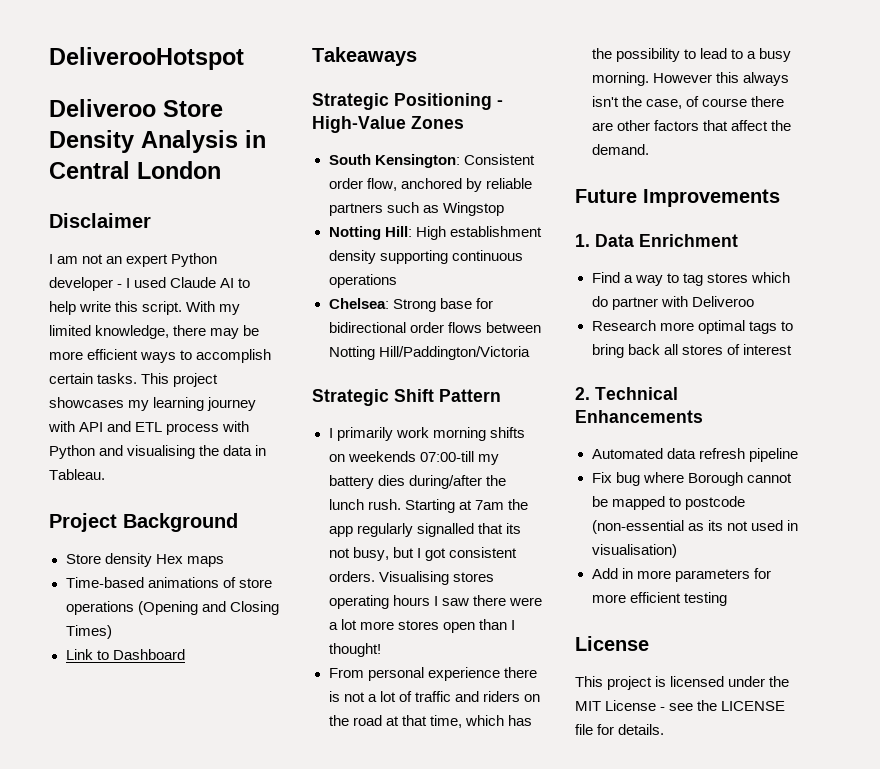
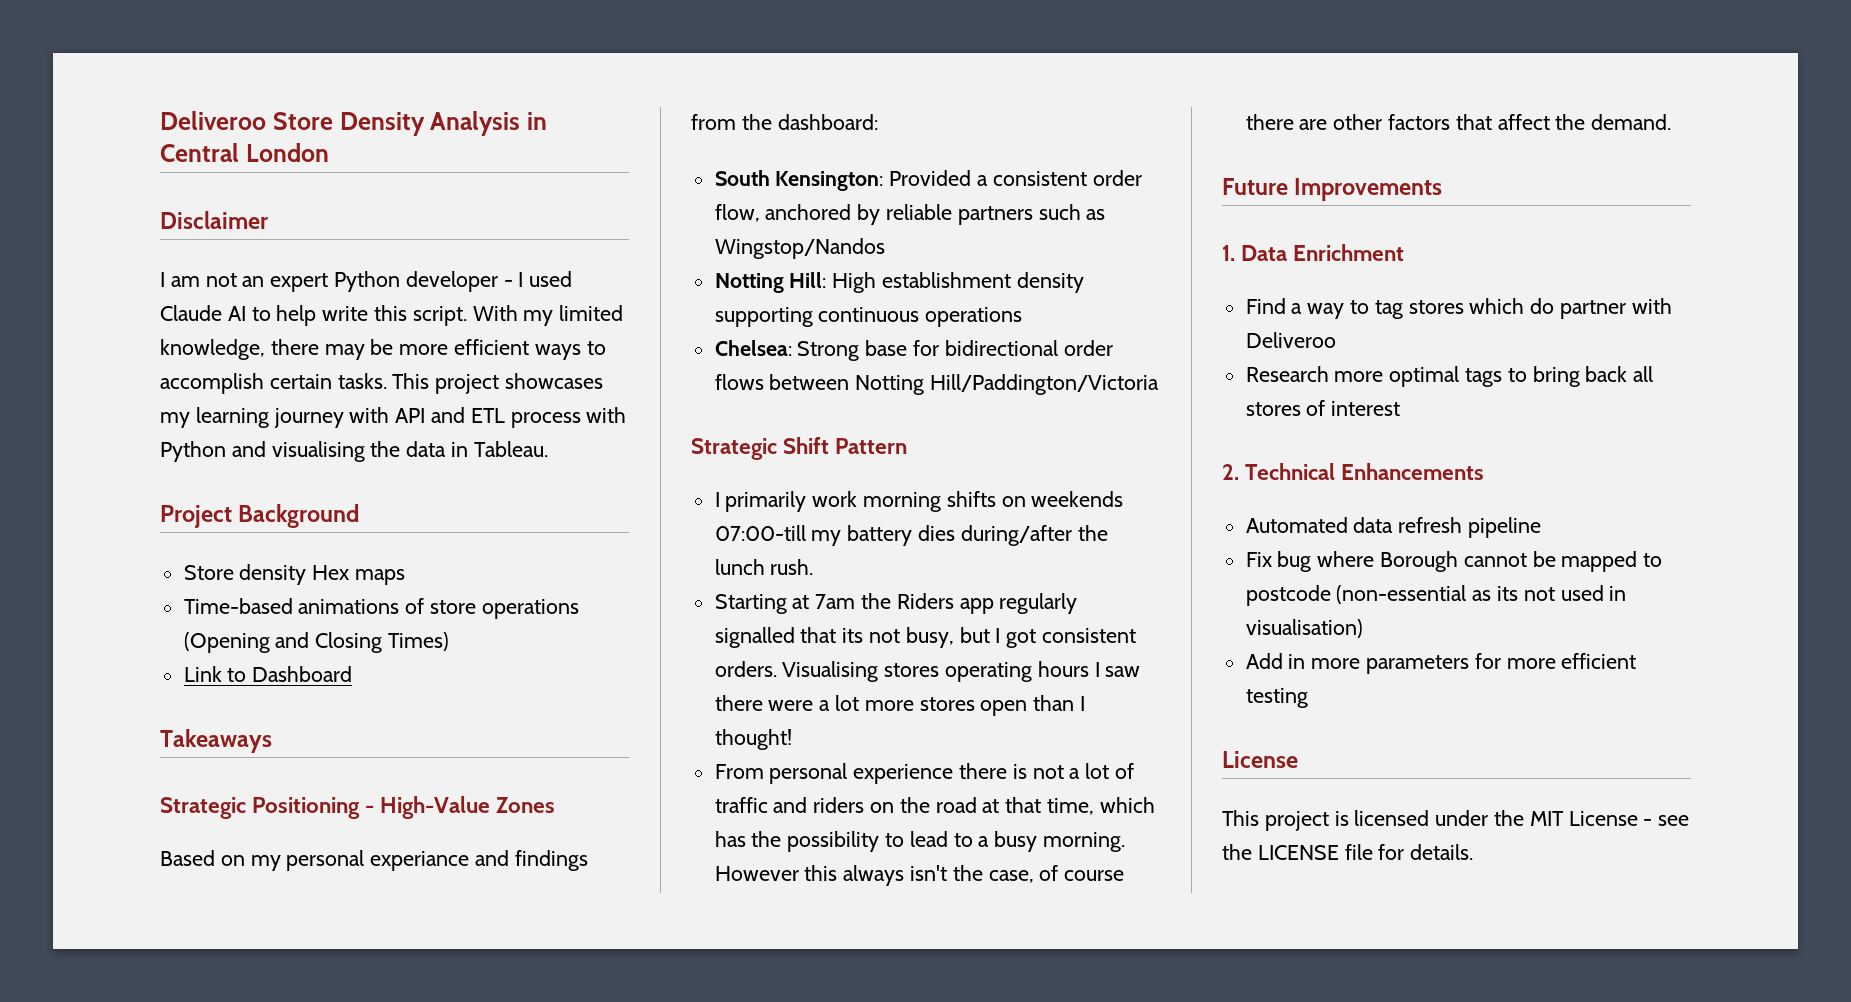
- DeliverooHotspot
+ Based on my personal experiance and findings from the dashboard:
- South Kensington: Consistent order flow, anchored by reliable partners such as Wingstop
+ South Kensington: Provided a consistent order flow, anchored by reliable partners such as Wingstop/Nandos
- I primarily work morning shifts on weekends 07:00-till my battery dies during/after the lunch rush. Starting at 7am the app regularly signalled that its not busy, but I got consistent orders.
+ I primarily work morning shifts on weekends 07:00-till my battery dies during/after the lunch rush.
+ Starting at 7am the Riders app regularly signalled that its not busy, but I got consistent orders.

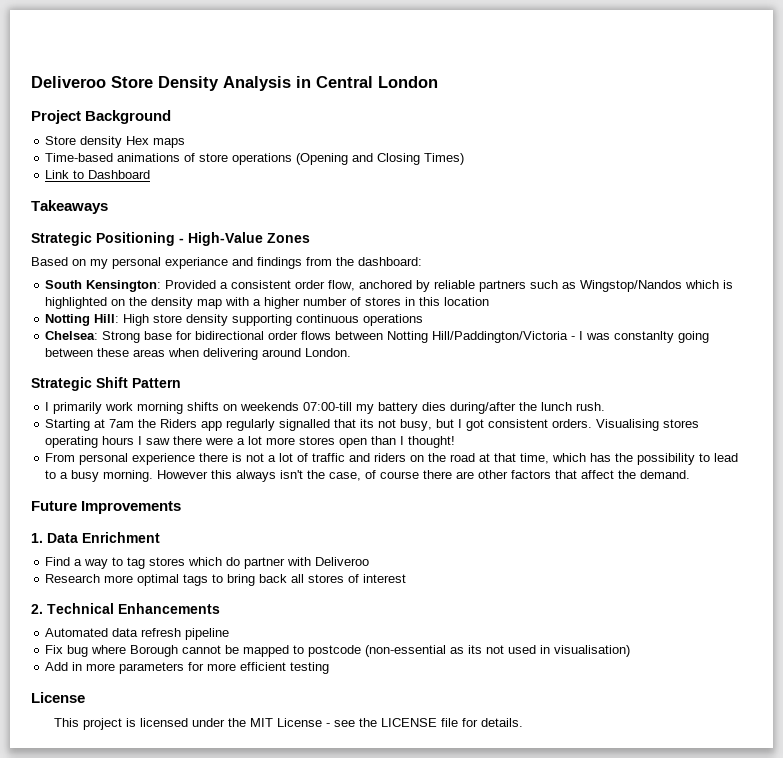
- Disclaimer
- I am not an expert Python developer - I used Claude AI to help write this script. With my limited knowledge, there may be more efficient ways to accomplish certain tasks. This project showcases my learning journey with API and ETL process with Python and visualising the data in Tableau.
- South Kensington: Provided a consistent order flow, anchored by reliable partners such as Wingstop/Nandos
+ South Kensington: Provided a consistent order flow, anchored by reliable partners such as Wingstop/Nandos which is highlighted on the density map with a higher number of stores in this location
- Notting Hill: High establishment density supporting continuous operations
+ Notting Hill: High store density supporting continuous operations
- Chelsea: Strong base for bidirectional order flows between Notting Hill/Paddington/Victoria
+ Chelsea: Strong base for bidirectional order flows between Notting Hill/Paddington/Victoria - I was constanlty going between these areas when delivering around London.

